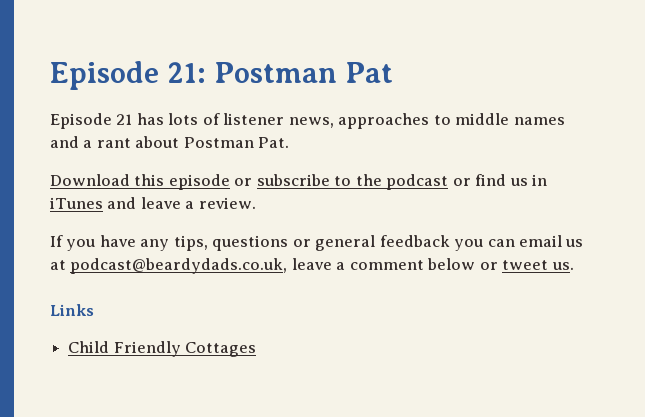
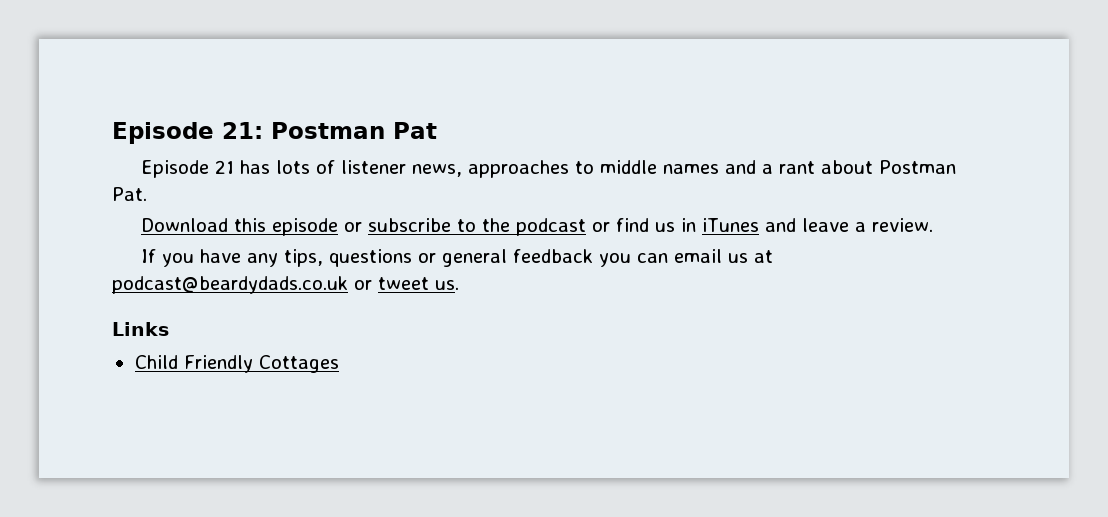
- If you have any tips, questions or general feedback you can email us at podcast@beardydads.co.uk, leave a comment below or tweet us.
+ If you have any tips, questions or general feedback you can email us at podcast@beardydads.co.uk or tweet us.

